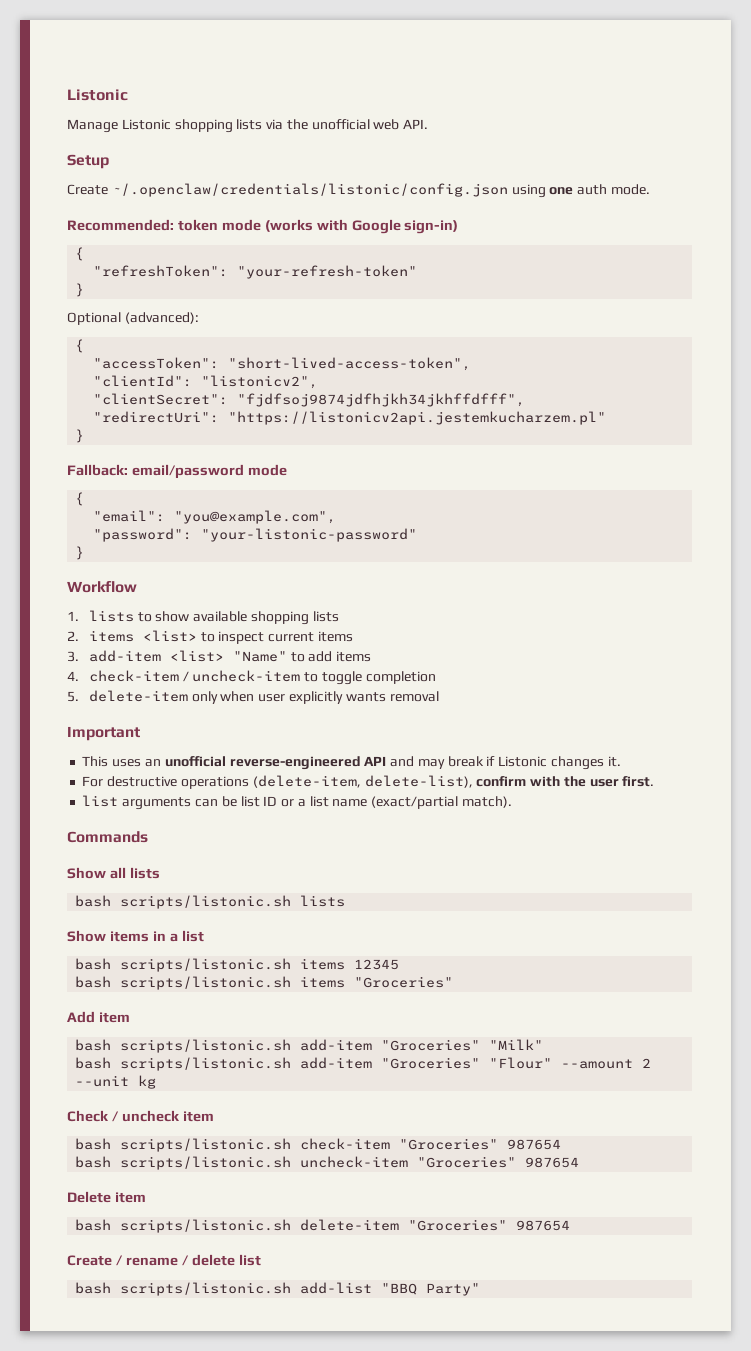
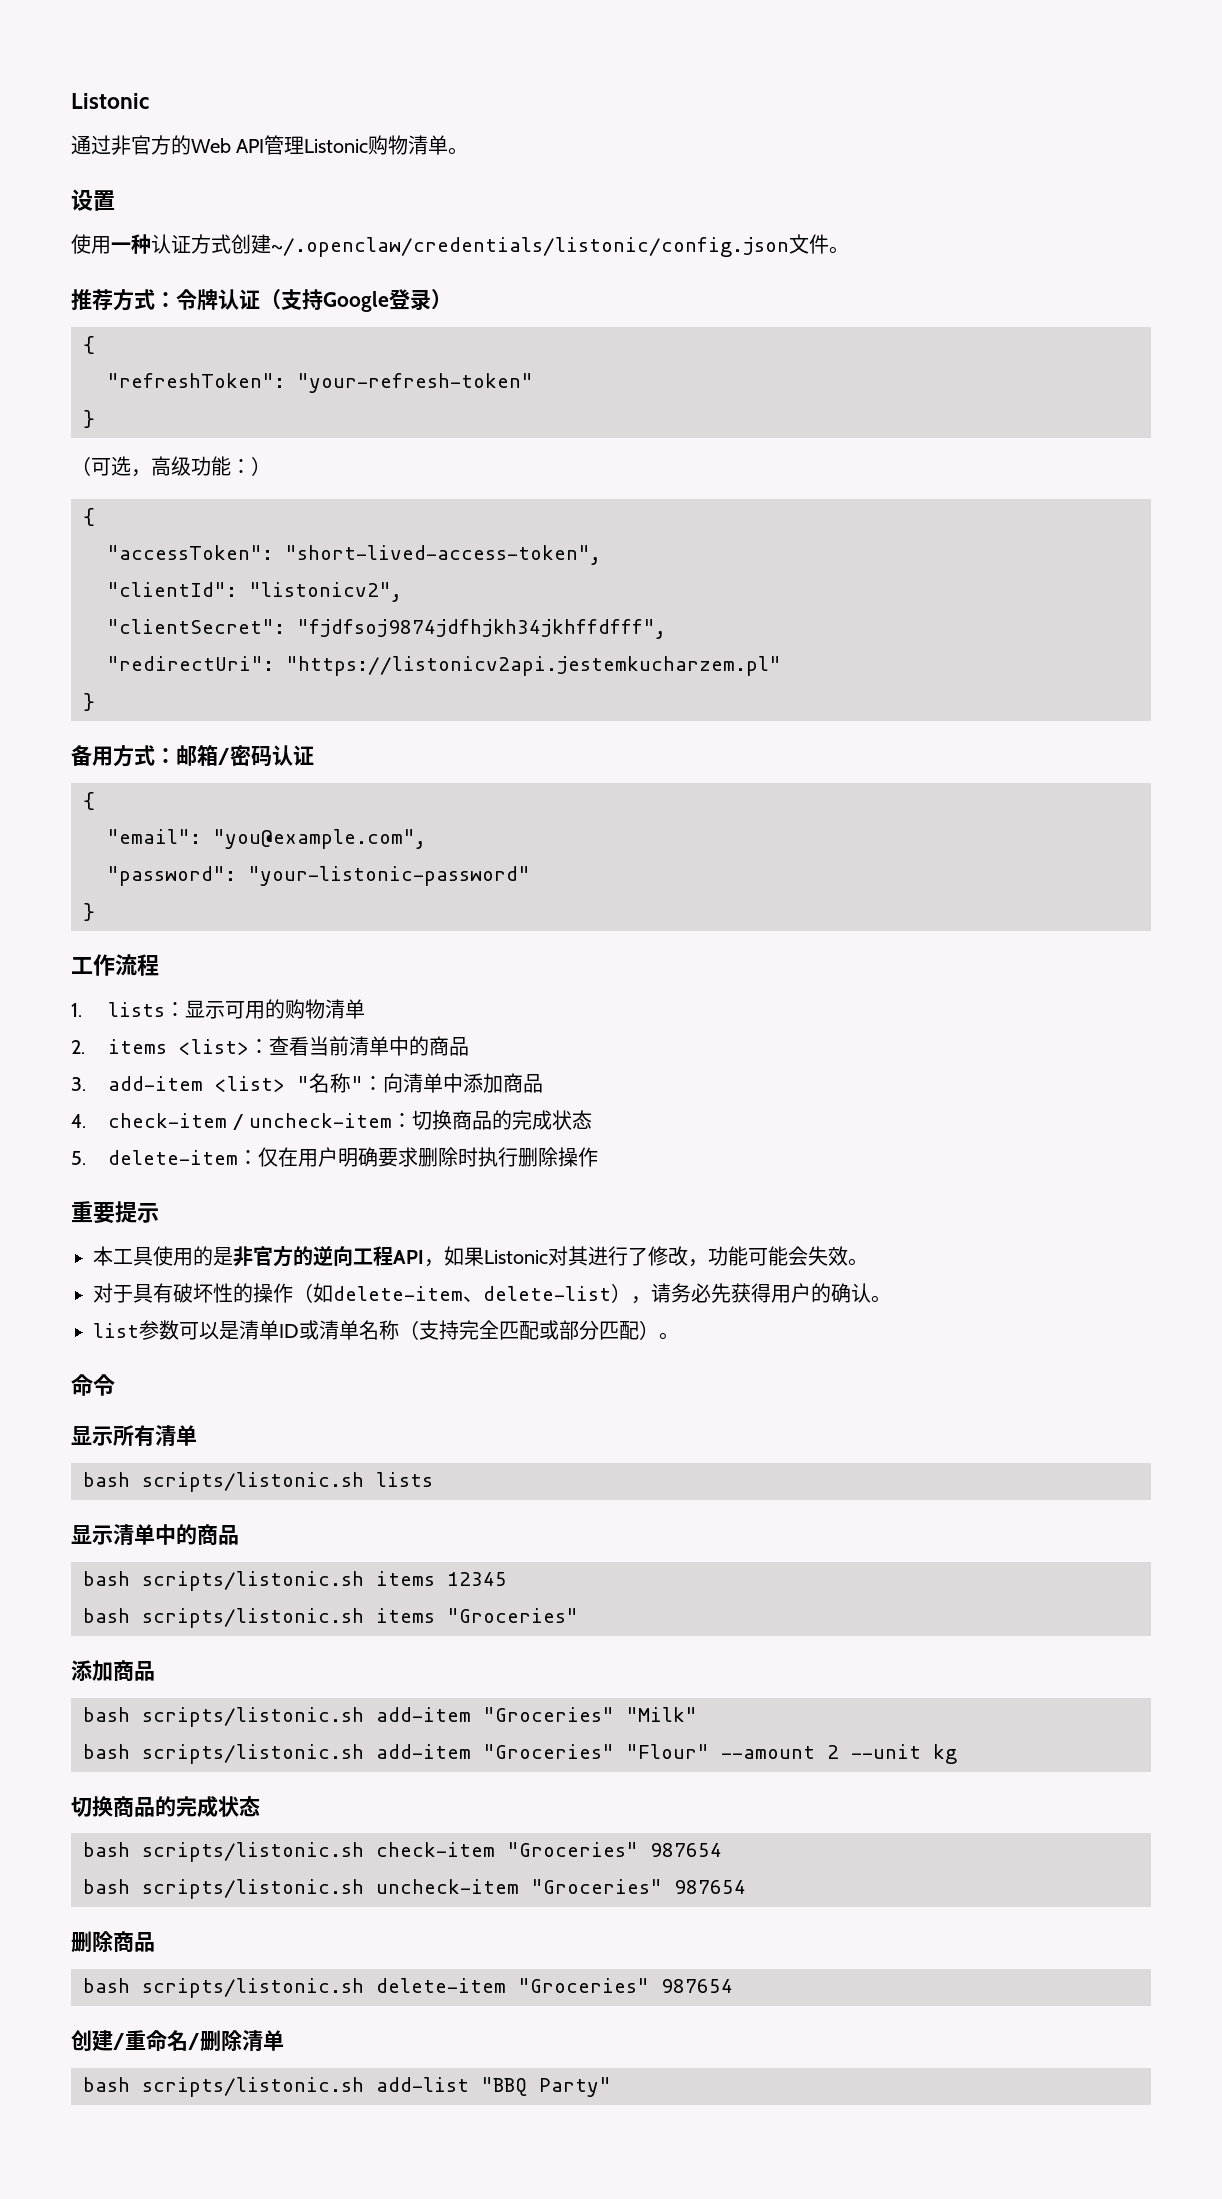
- Manage Listonic shopping lists via the unofficial web API.
- Setup
- Create ~/.openclaw/credentials/listonic/config.json using one auth mode.
- Recommended: token mode (works with Google sign-in)
+ 通过非官方的Web API管理Listonic购物清单。
+ 设置
+ 使用一种认证方式创建~/.openclaw/credentials/listonic/config.json文件。
+ 推荐方式：令牌认证（支持Google登录）
- Optional (advanced):
+ （可选，高级功能：）
- Fallback: email/password mode
+ 备用方式：邮箱/密码认证
- Workflow
+ 工作流程
- 1. lists to show available shopping lists
- 2. items <list> to inspect current items
- 3. add-item <list> "Name" to add items
- 4. check-item / uncheck-item to toggle completion
- 5. delete-item only when user explicitly wants removal
- Important
- This uses an unofficial reverse-engineered API and may break if Listonic changes it.
- For destructive operations (delete-item, delete-list), confirm with the user first.
- list arguments can be list ID or a list name (exact/partial match).
- Commands
- Show all lists
+ 1. lists：显示可用的购物清单
+ 2. items <list>：查看当前清单中的商品
+ 3. add-item <list> "名称"：向清单中添加商品
+ 4. check-item / uncheck-item：切换商品的完成状态
+ 5. delete-item：仅在用户明确要求删除时执行删除操作
+ 重要提示
+ 本工具使用的是非官方的逆向工程API，如果Listonic对其进行了修改，功能可能会失效。
+ 对于具有破坏性的操作（如delete-item、delete-list），请务必先获得用户的确认。
+ list参数可以是清单ID或清单名称（支持完全匹配或部分匹配）。
+ 命令
+ 显示所有清单
  bash scripts/listonic.sh lists
- Show items in a list
+ 显示清单中的商品
  bash scripts/listonic.sh items "Groceries"
- Add item
+ 添加商品
  bash scripts/listonic.sh add-item "Groceries" "Flour" --amount 2 --unit kg
- Check / uncheck item
+ 切换商品的完成状态
- Delete item
+ 删除商品
- Create / rename / delete list
+ 创建/重命名/删除清单

